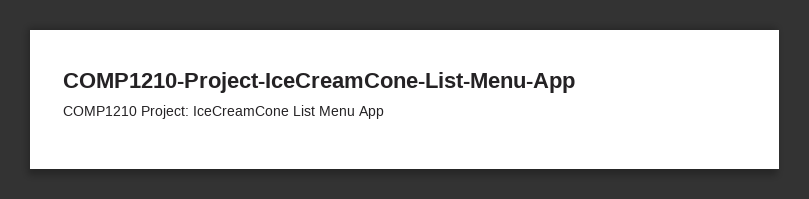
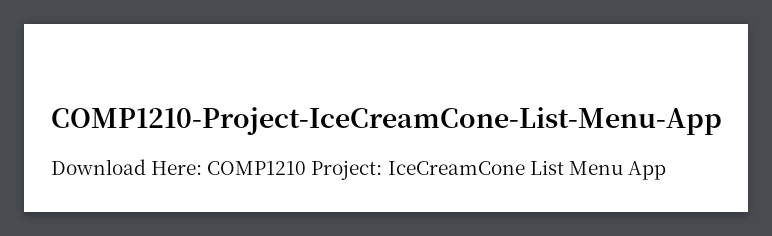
- COMP1210 Project: IceCreamCone List Menu App
+ Download Here: COMP1210 Project: IceCreamCone List Menu App

